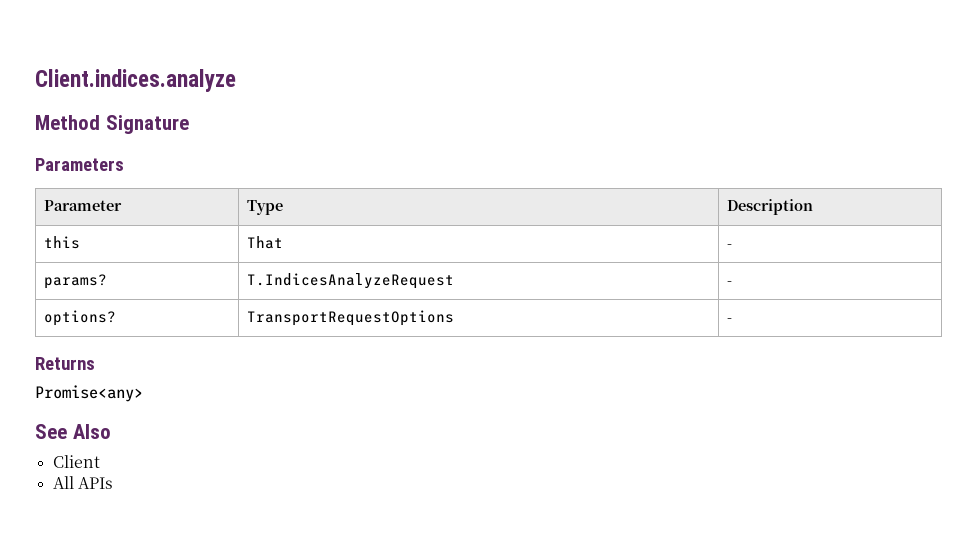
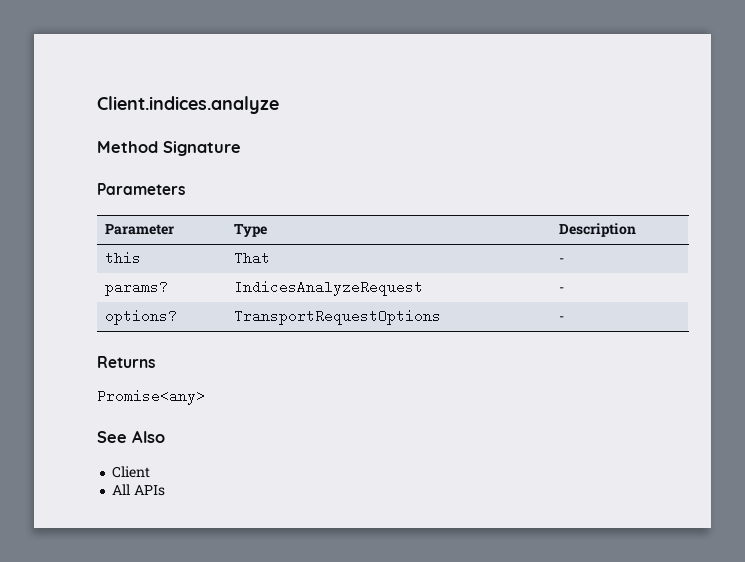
- params? | T.IndicesAnalyzeRequest | -
+ params? | IndicesAnalyzeRequest | -

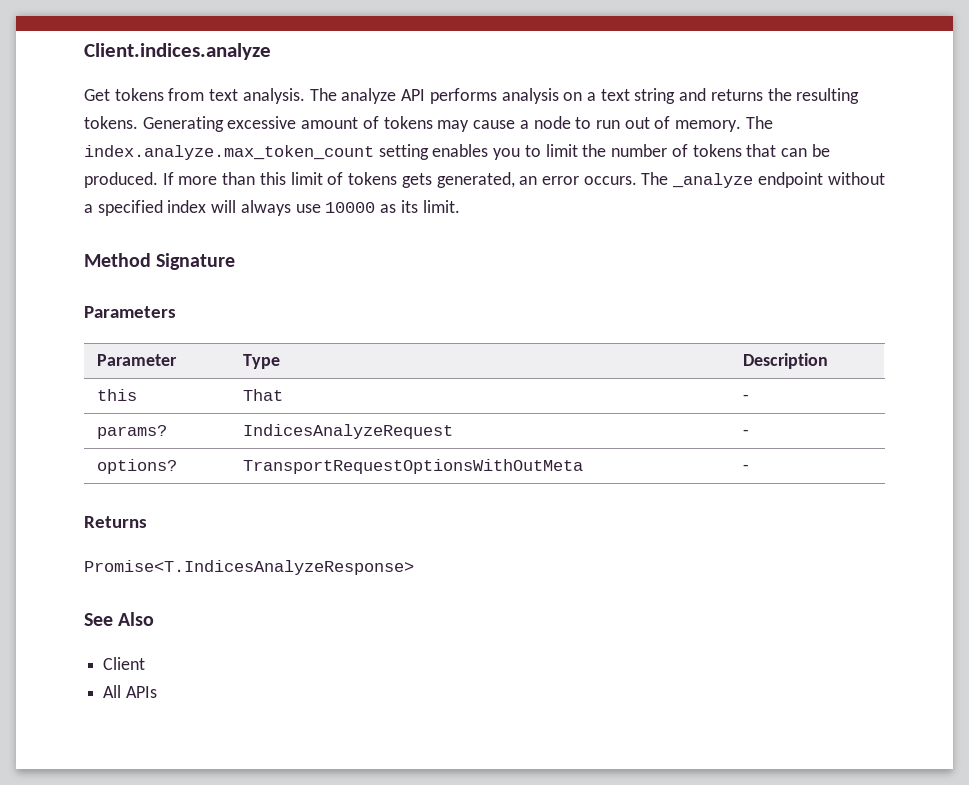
+ Get tokens from text analysis. The analyze API performs analysis on a text string and returns the resulting tokens. Generating excessive amount of tokens may cause a node to run out of memory. The index.analyze.max_token_count setting enables you to limit the number of tokens that can be produced. If more than this limit of tokens gets generated, an error occurs. The _analyze endpoint without a specified index will always use 10000 as its limit.
- options? | TransportRequestOptions | -
+ options? | TransportRequestOptionsWithOutMeta | -
- Promise<any>
+ Promise<T.IndicesAnalyzeResponse>

